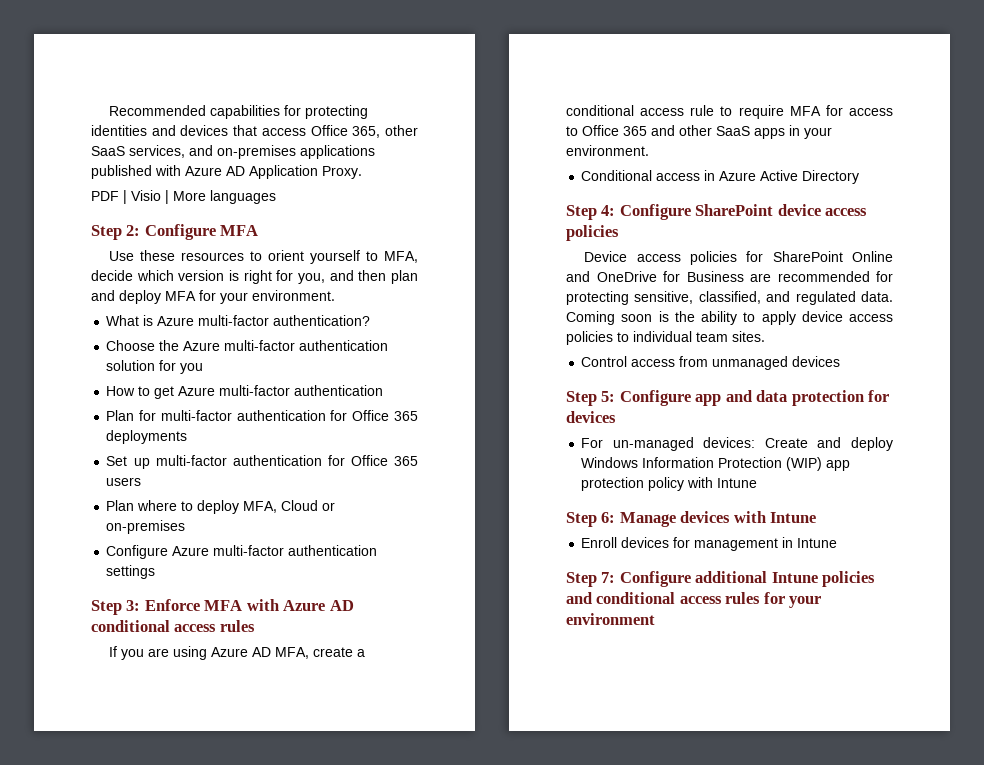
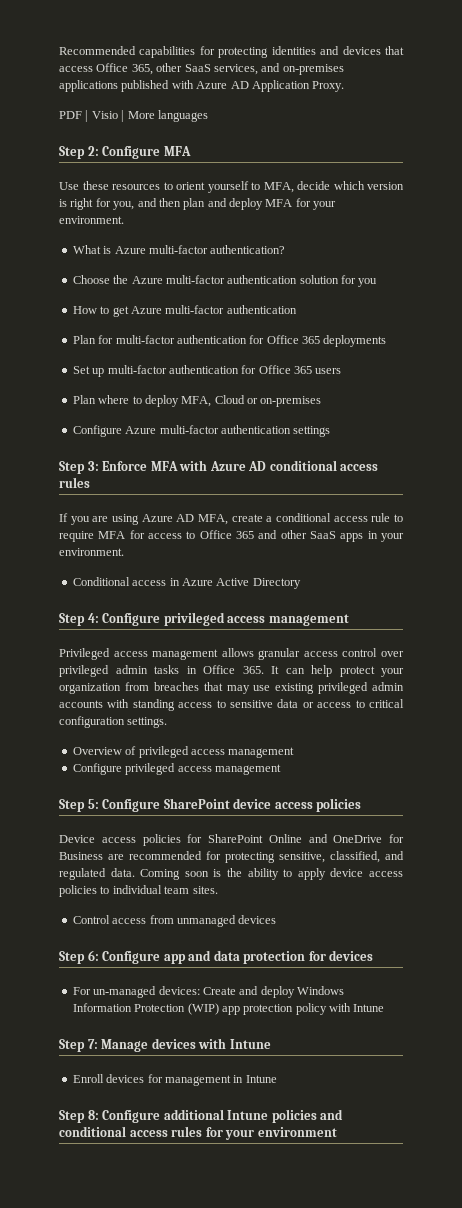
- Step 4: Configure SharePoint device access policies
+ Step 4: Configure privileged access management
+ Privileged access management allows granular access control over privileged admin tasks in Office 365. It can help protect your organization from breaches that may use existing privileged admin accounts with standing access to sensitive data or access to critical configuration settings.
+ Overview of privileged access management
+ Configure privileged access management
+ Step 5: Configure SharePoint device access policies
- Step 5: Configure app and data protection for devices
+ Step 6: Configure app and data protection for devices
- Step 6: Manage devices with Intune
+ Step 7: Manage devices with Intune
- Step 7: Configure additional Intune policies and conditional access rules for your environment
+ Step 8: Configure additional Intune policies and conditional access rules for your environment

